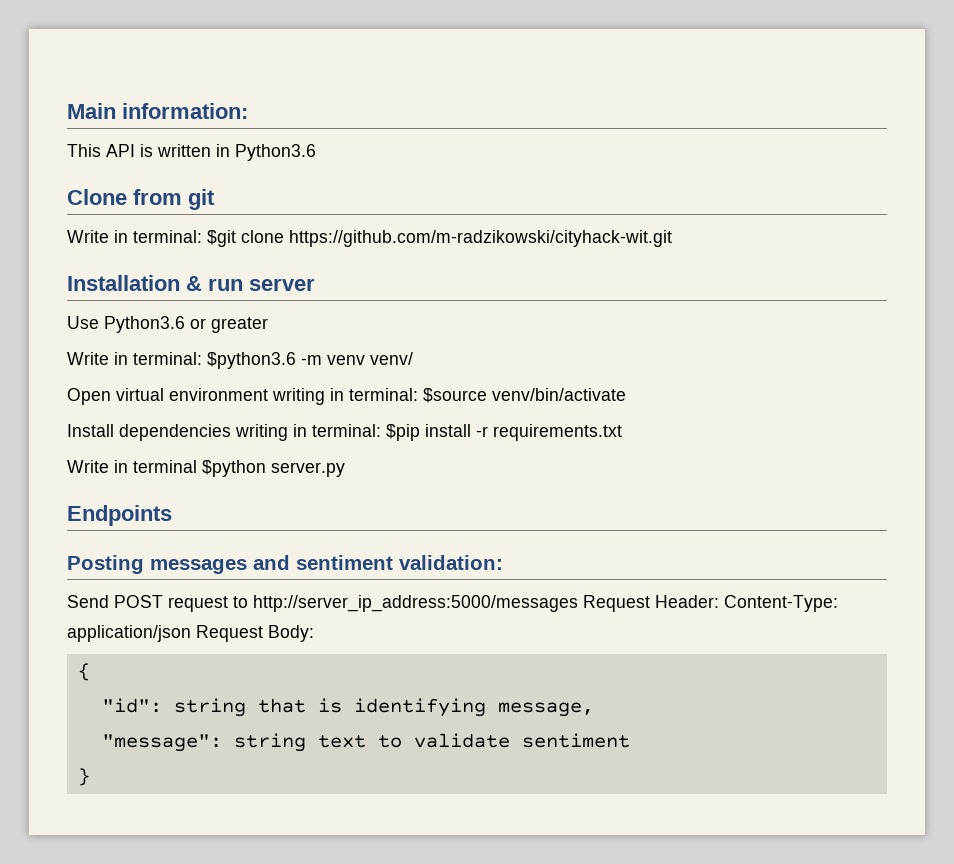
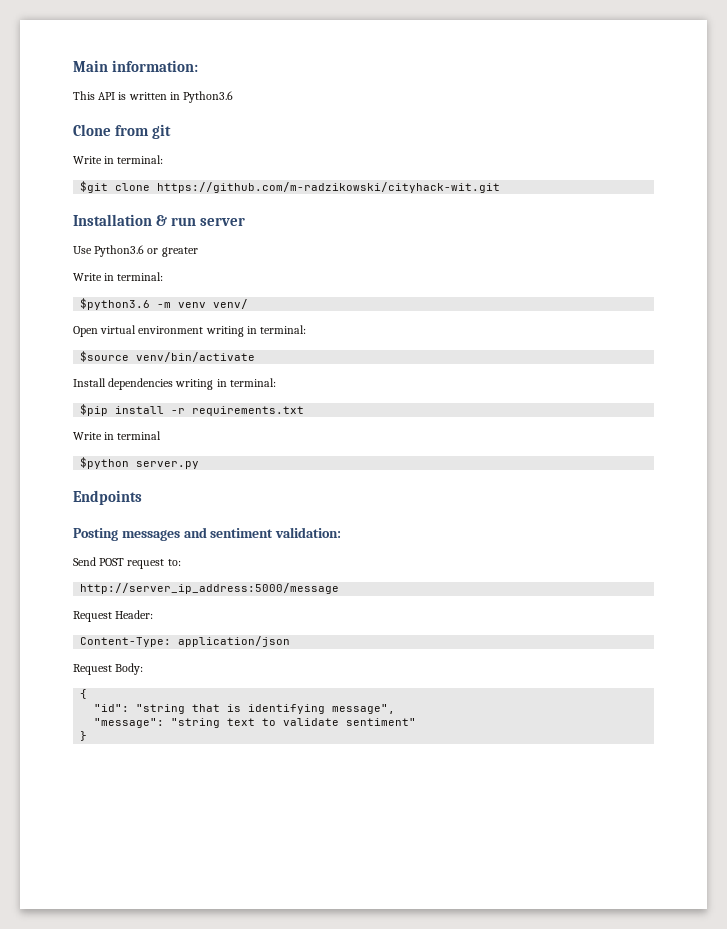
  Clone from git
- Write in terminal: $git clone https://github.com/m-radzikowski/cityhack-wit.git
+ Write in terminal:
+ $git clone https://github.com/m-radzikowski/cityhack-wit.git
  Use Python3.6 or greater
- Write in terminal: $python3.6 -m venv venv/
+ Write in terminal:
+ $python3.6 -m venv venv/
- Open virtual environment writing in terminal: $source venv/bin/activate
+ Open virtual environment writing in terminal:
+ $source venv/bin/activate
- Install dependencies writing in terminal: $pip install -r requirements.txt
+ Install dependencies writing in terminal:
+ $pip install -r requirements.txt
- Write in terminal $python server.py
+ Write in terminal
+ $python server.py
- Send POST request to http://server_ip_address:5000/messages Request Header: Content-Type: application/json Request Body:
+ Send POST request to:
+ http://server_ip_address:5000/message
+ Request Header:
+ Content-Type: application/json
+ Request Body:
- "id": string that is identifying message,
+ "id": "string that is identifying message",
- "message": string text to validate sentiment
+ "message": "string text to validate sentiment"

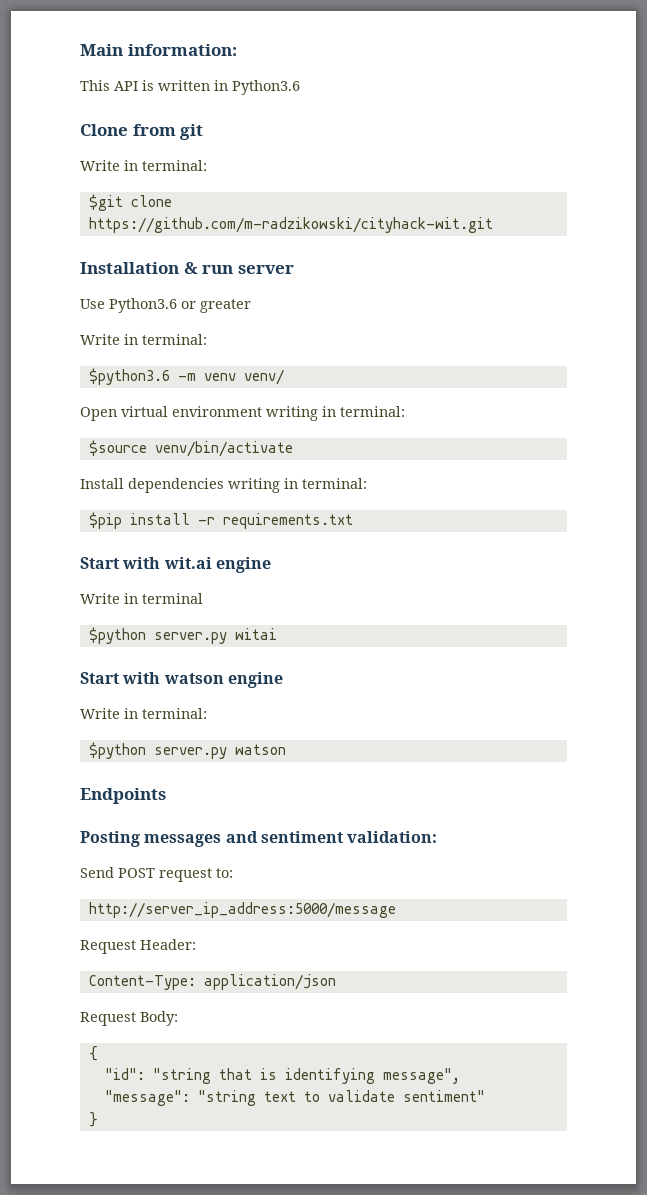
+ Start with wit.ai engine
- $python server.py
+ $python server.py witai
+ Start with watson engine
+ Write in terminal:
+ $python server.py watson

